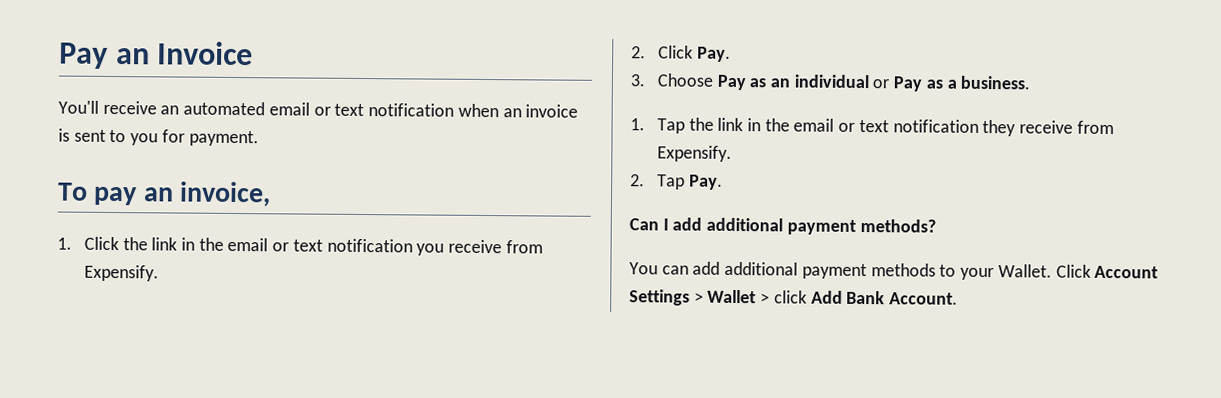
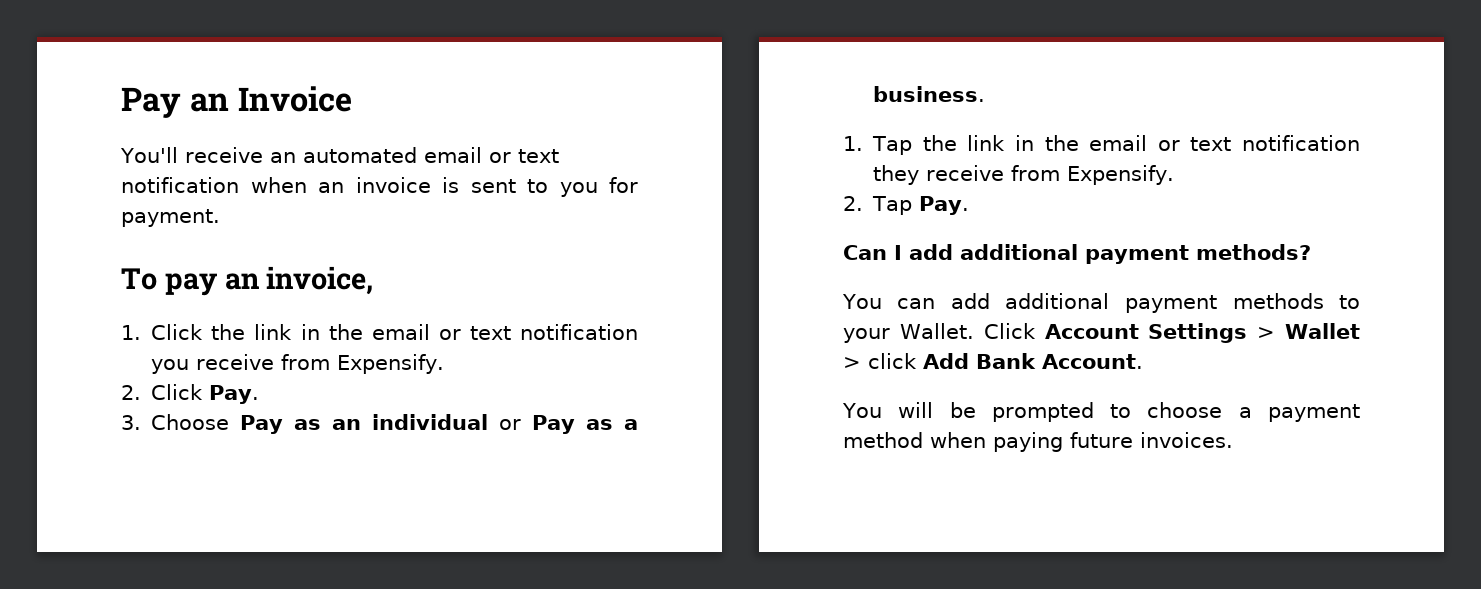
+ You will be prompted to choose a payment method when paying future invoices.

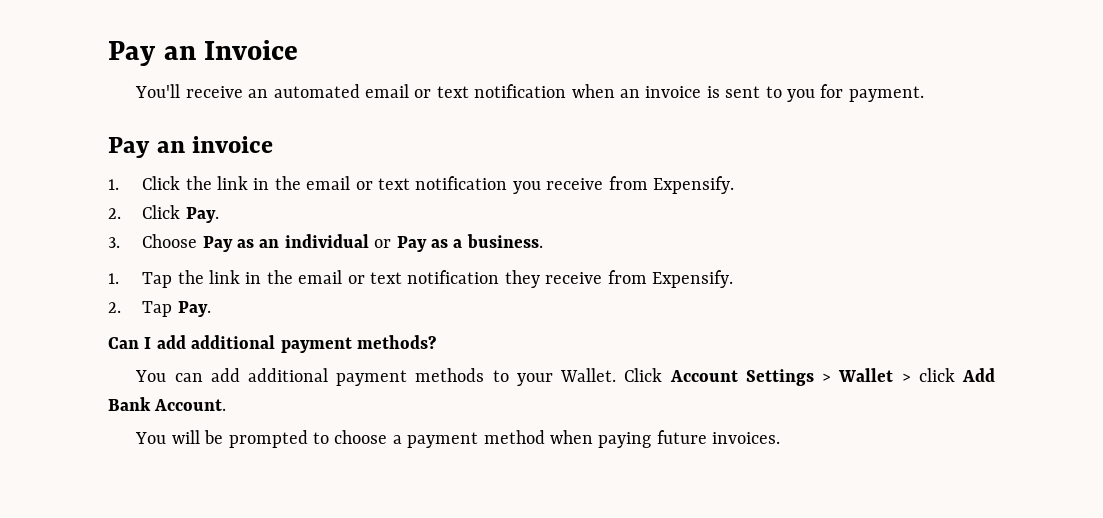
- To pay an invoice,
+ Pay an invoice

